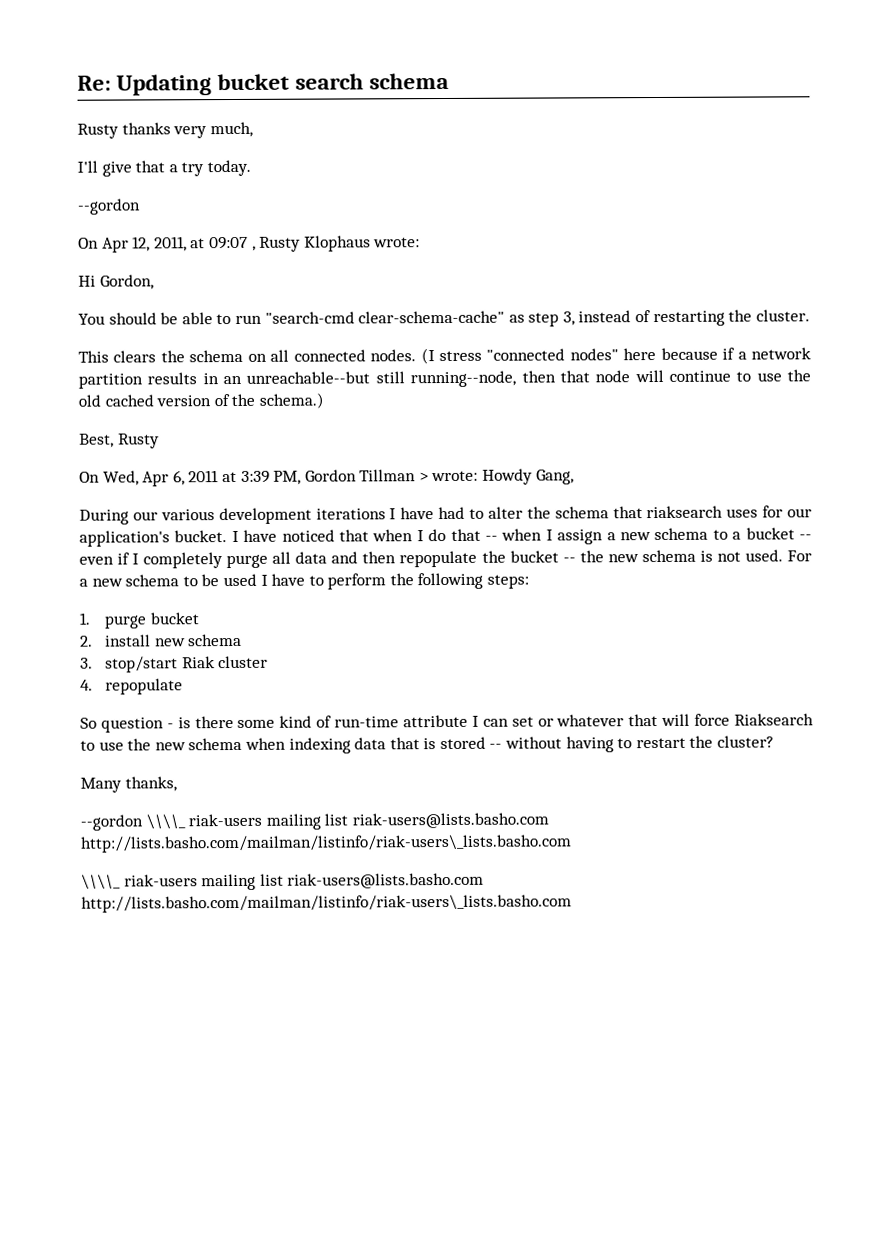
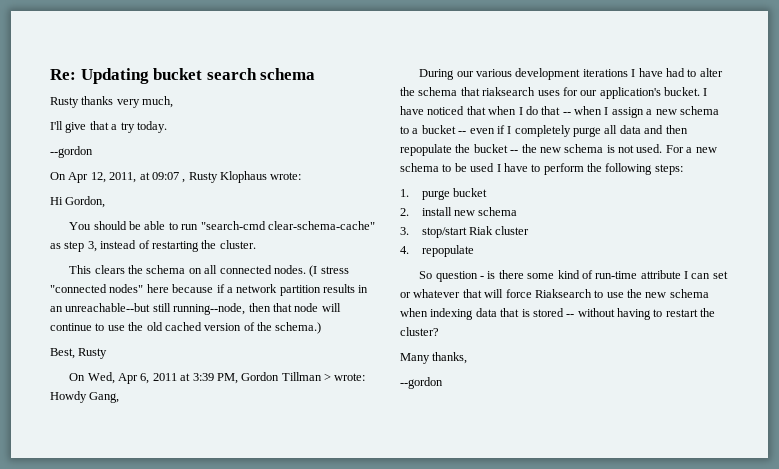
  Many thanks,
- --gordon \\\\_ riak-users mailing list riak-users@lists.basho.com http://lists.basho.com/mailman/listinfo/riak-users\_lists.basho.com
- \\\\_ riak-users mailing list riak-users@lists.basho.com http://lists.basho.com/mailman/listinfo/riak-users\_lists.basho.com
+ --gordon

